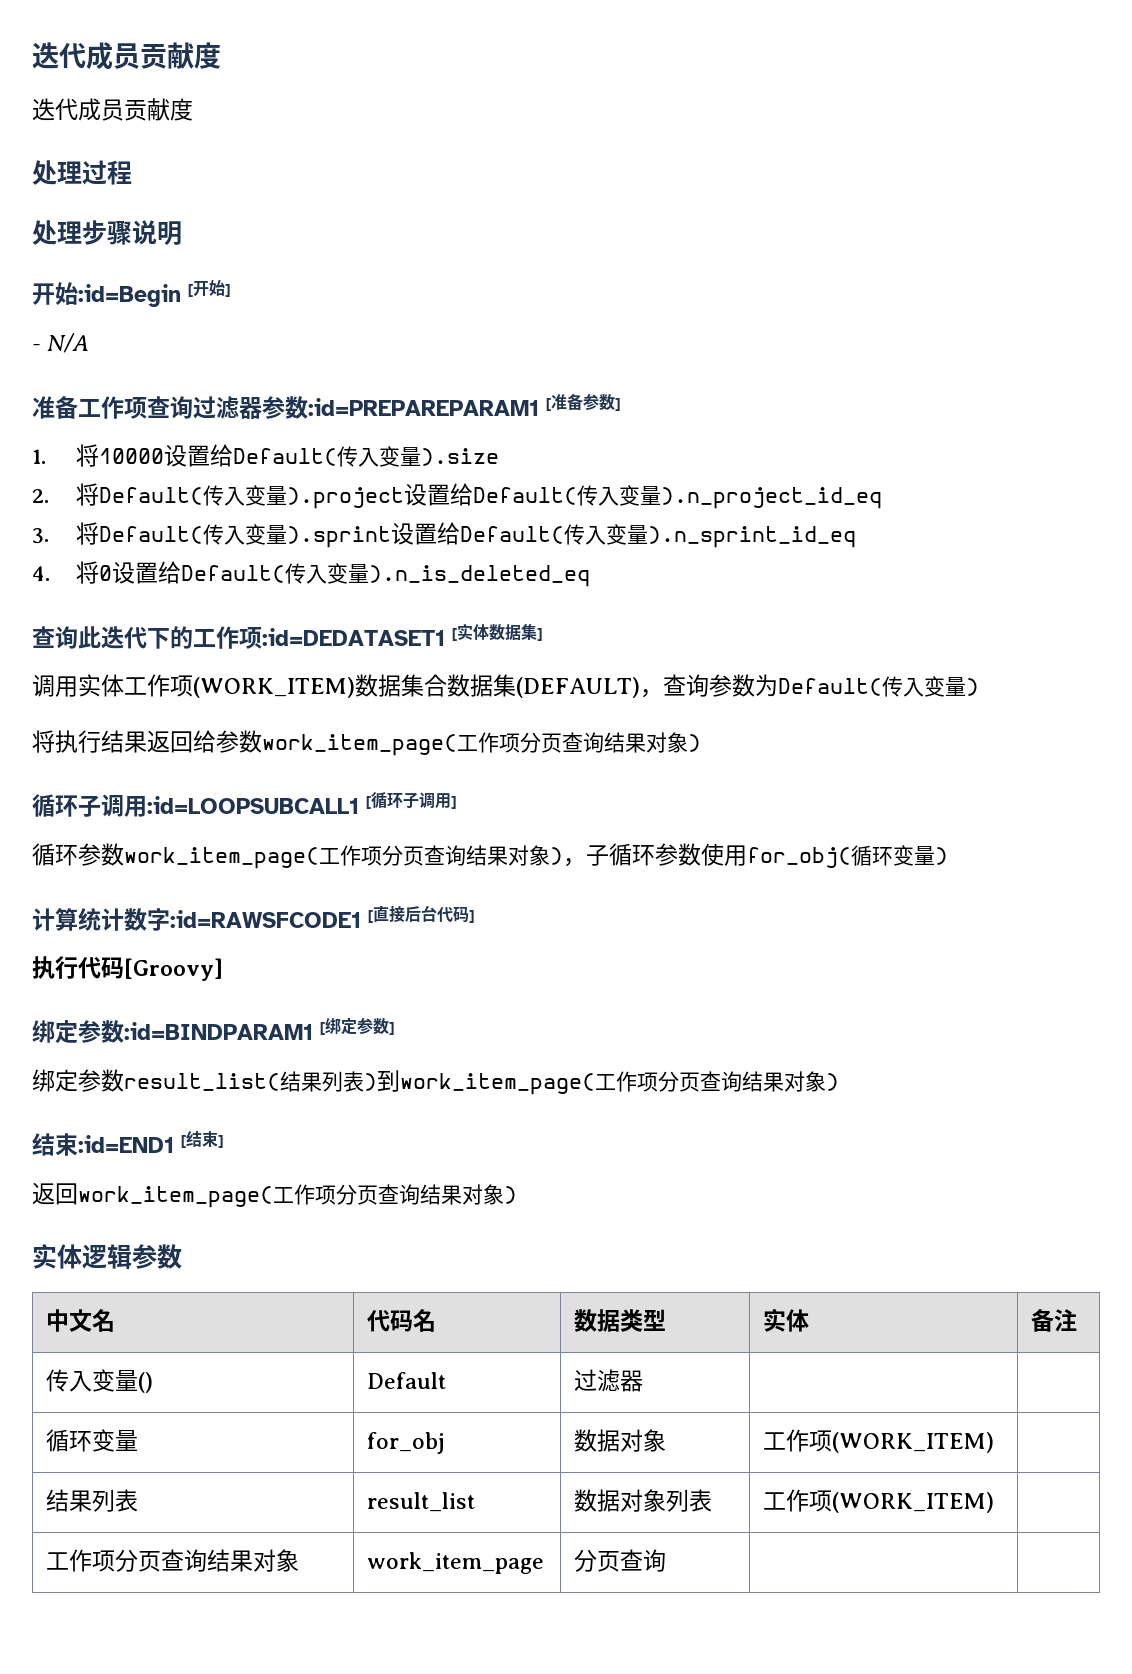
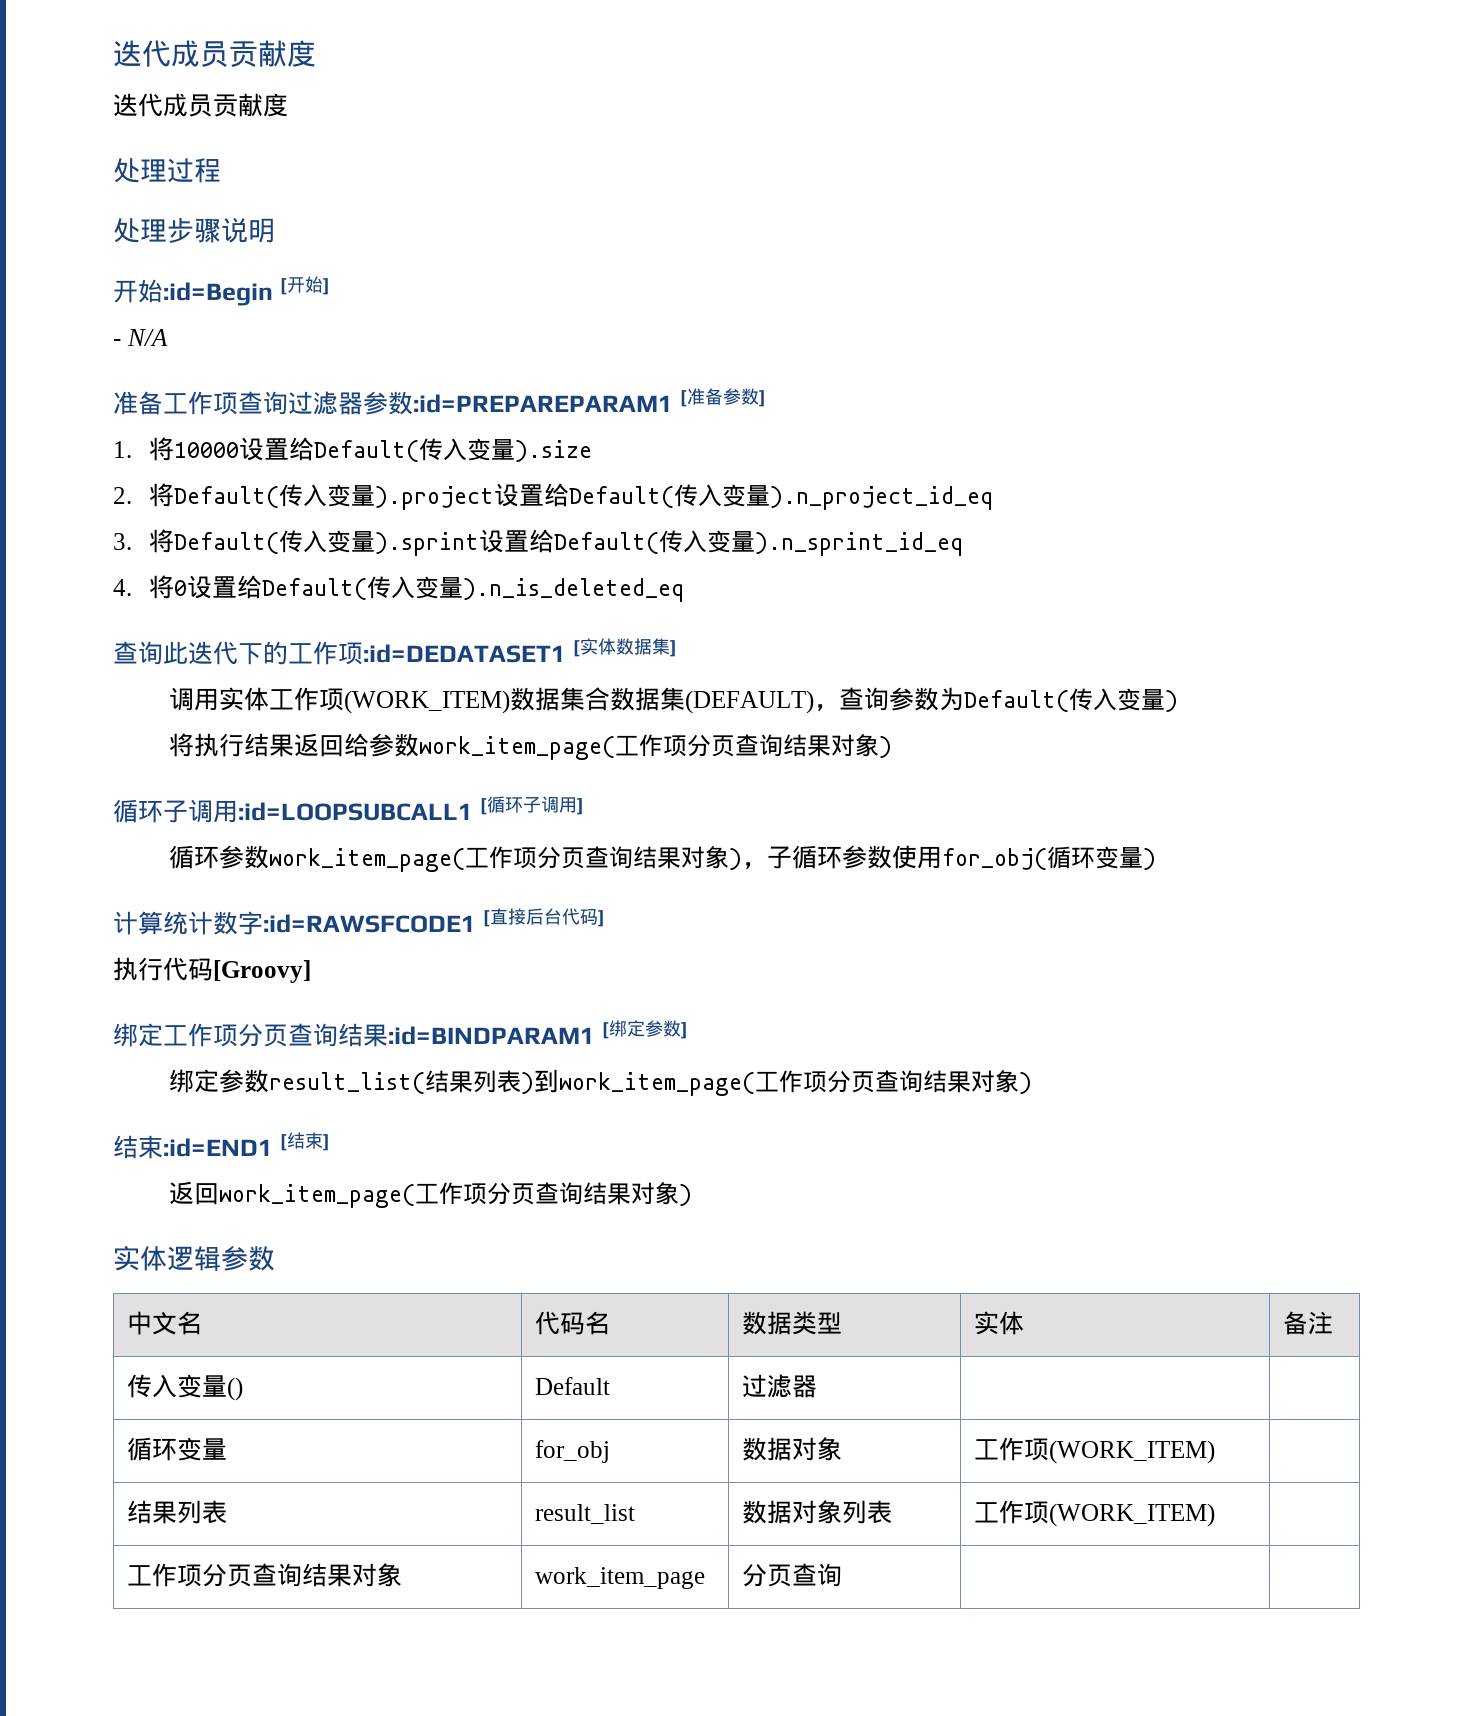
- 绑定参数:id=BINDPARAM1 [绑定参数]
+ 绑定工作项分页查询结果:id=BINDPARAM1 [绑定参数]

